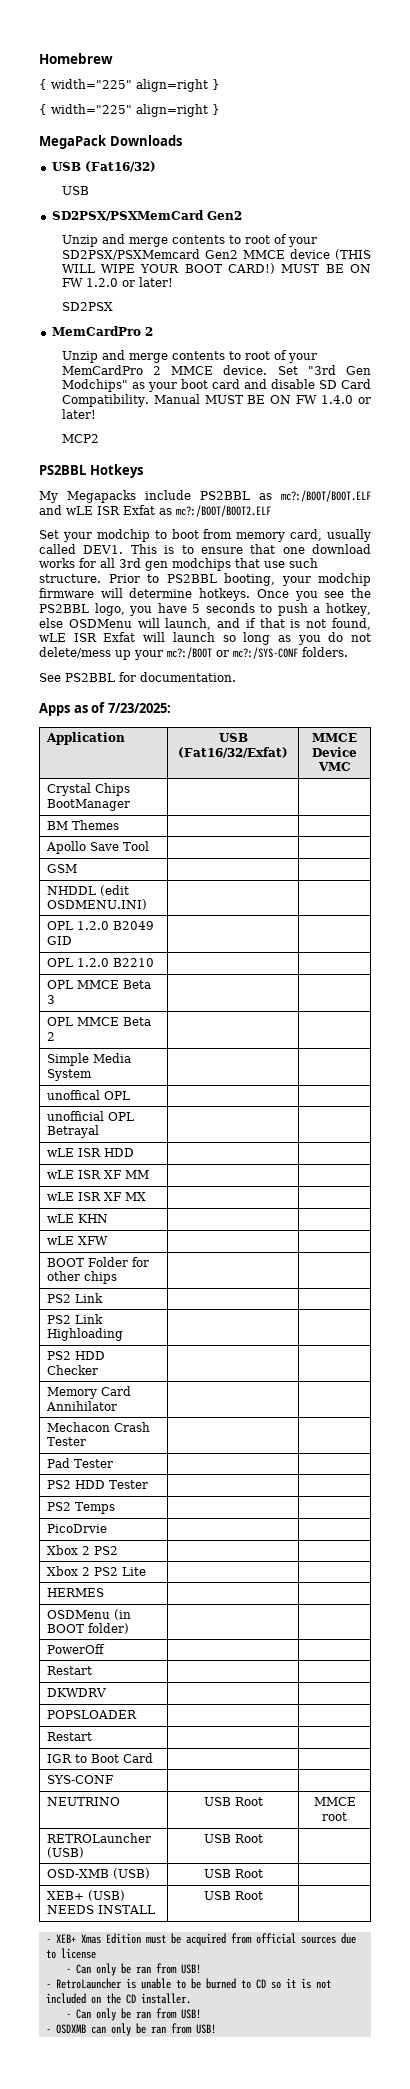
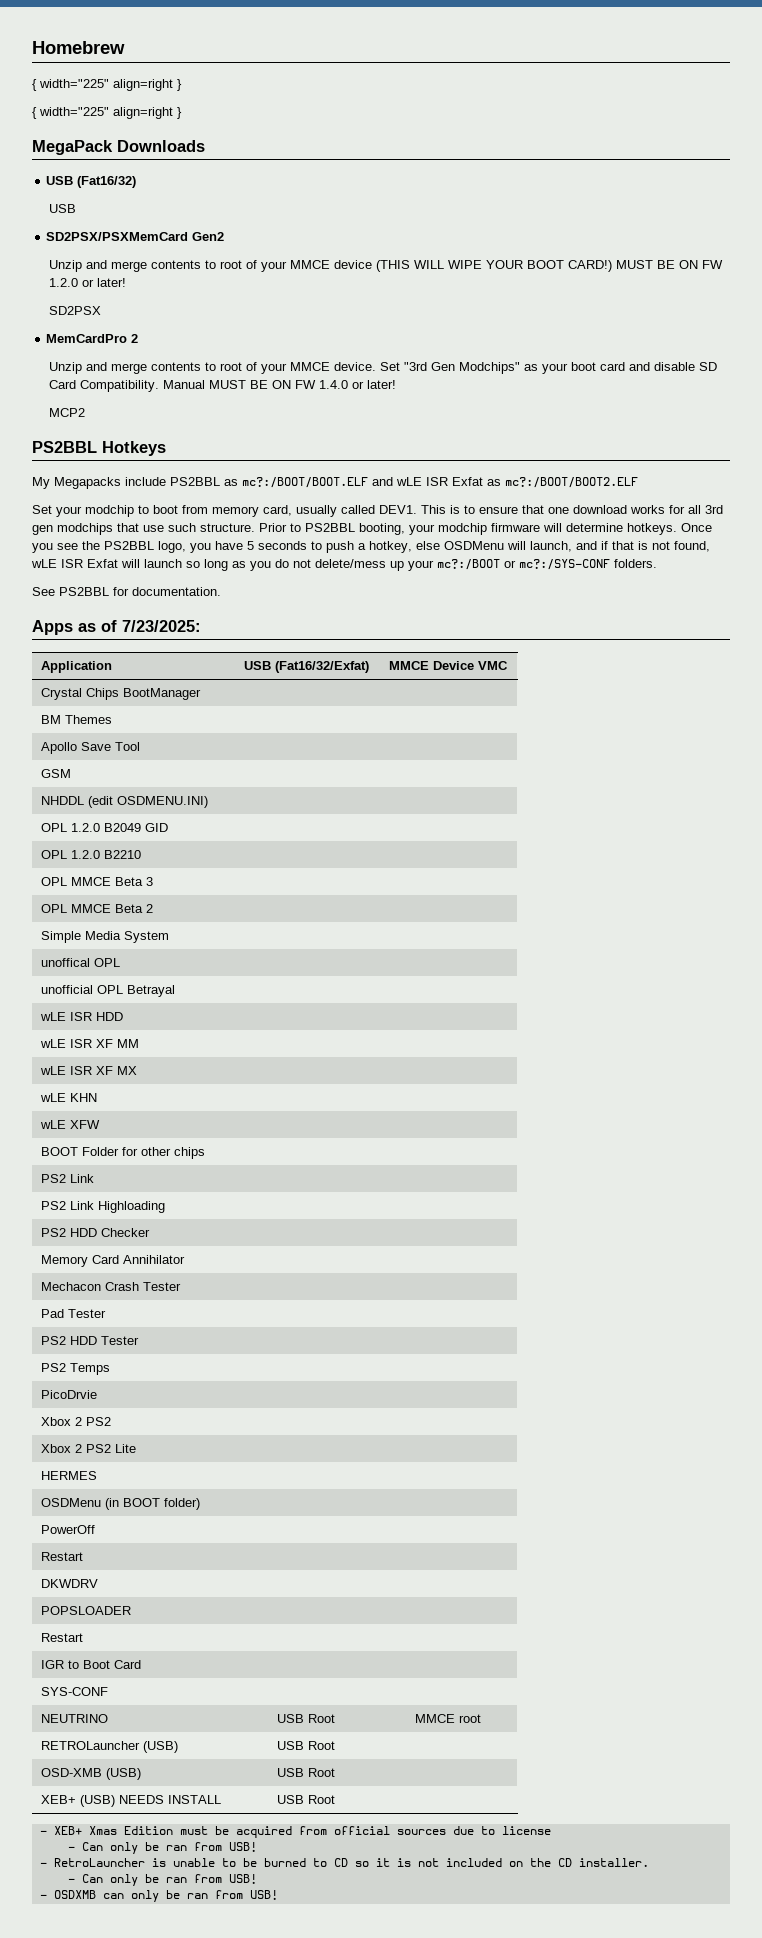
- Unzip and merge contents to root of your SD2PSX/PSXMemcard Gen2 MMCE device (THIS WILL WIPE YOUR BOOT CARD!)
+ Unzip and merge contents to root of your MMCE device (THIS WILL WIPE YOUR BOOT CARD!)
- Unzip and merge contents to root of your MemCardPro 2 MMCE device.
+ Unzip and merge contents to root of your MMCE device.

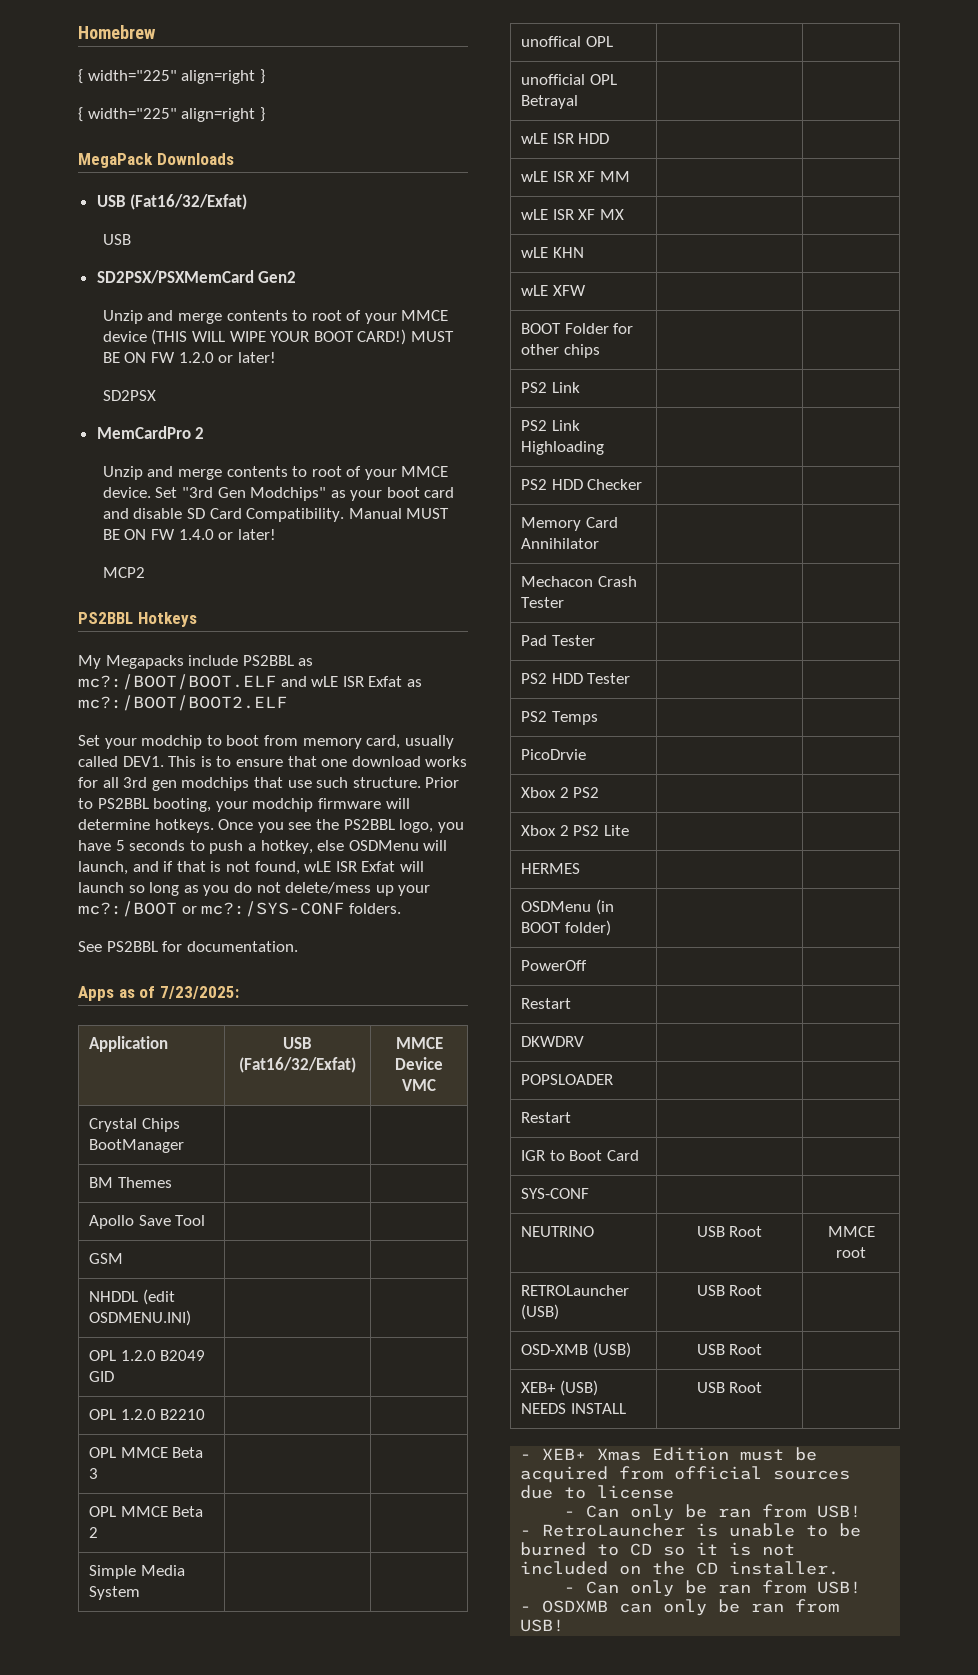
  MegaPack Downloads
- USB (Fat16/32)
+ USB (Fat16/32/Exfat)

